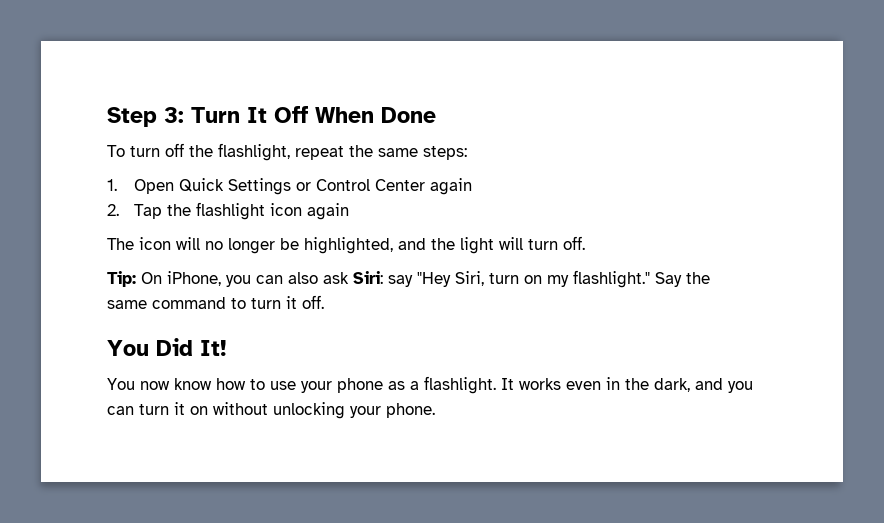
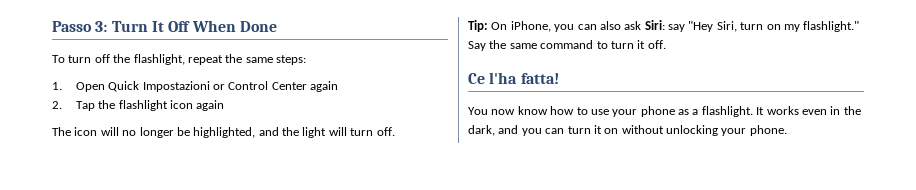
- Step 3: Turn It Off When Done
+ Passo 3: Turn It Off When Done
- 1. Open Quick Settings or Control Center again
+ 1. Open Quick Impostazioni or Control Center again
- You Did It!
+ Ce l'ha fatta!

